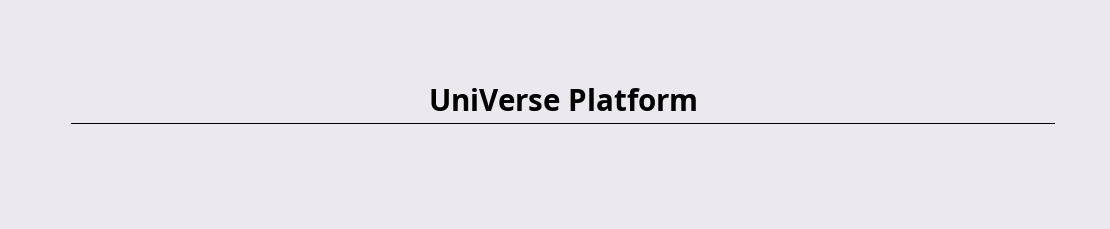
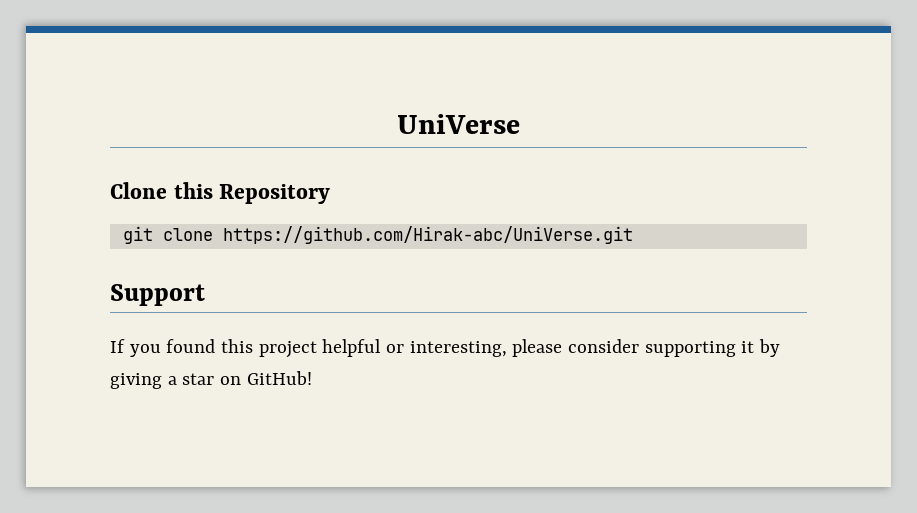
- UniVerse Platform
+ UniVerse
+ Clone this Repository
+ git clone https://github.com/Hirak-abc/UniVerse.git
+ Support
+ If you found this project helpful or interesting, please consider supporting it by giving a star on GitHub!

